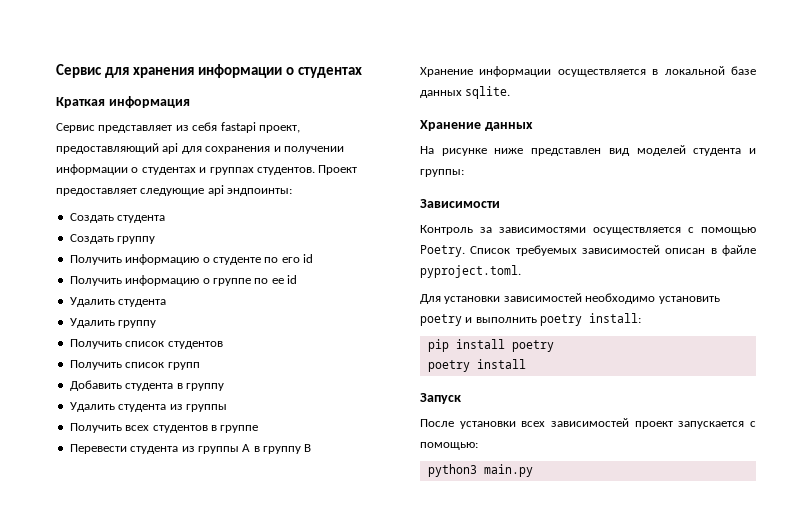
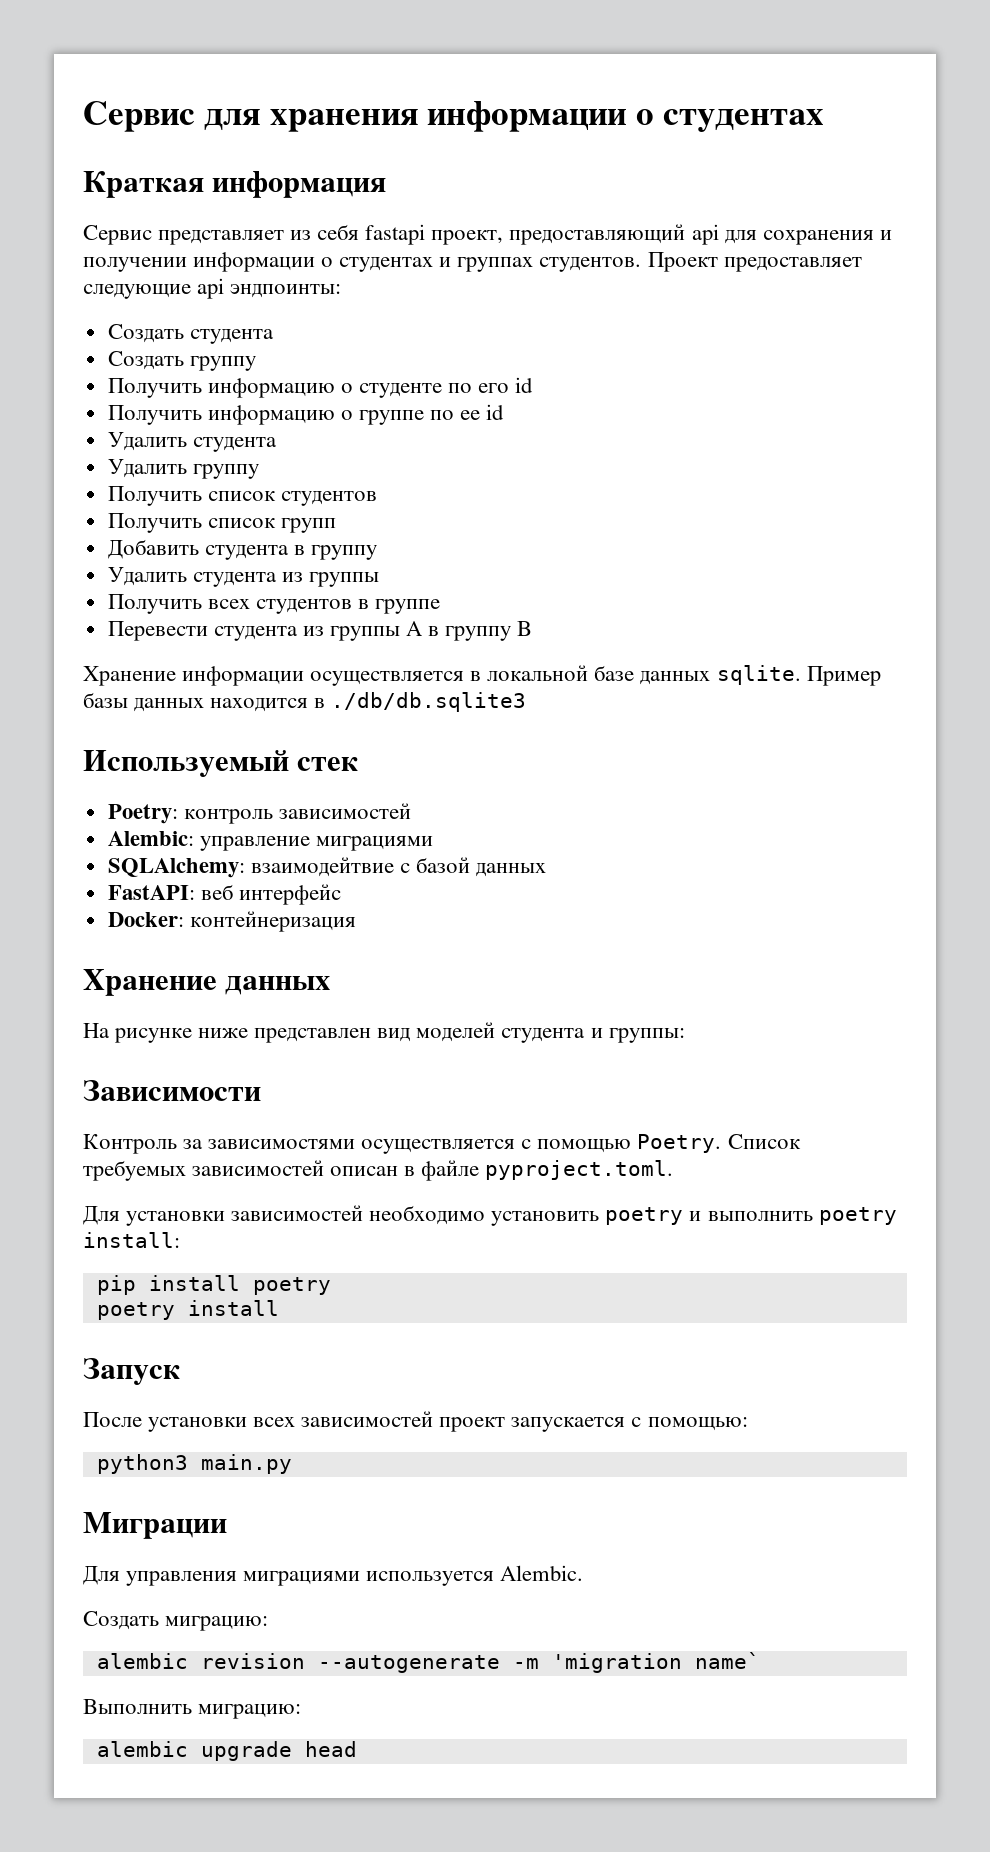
+ Пример базы данных находится в ./db/db.sqlite3
+ Используемый стек
+ Poetry: контроль зависимостей
+ Alembic: управление миграциями
+ SQLAlchemy: взаимодейтвие с базой данных
+ FastAPI: веб интерфейс
+ Docker: контейнеризация
+ Миграции
+ Для управления миграциями используется Alembic.
+ Создать миграцию:
+ alembic revision --autogenerate -m 'migration name`
+ Выполнить миграцию:
+ alembic upgrade head

